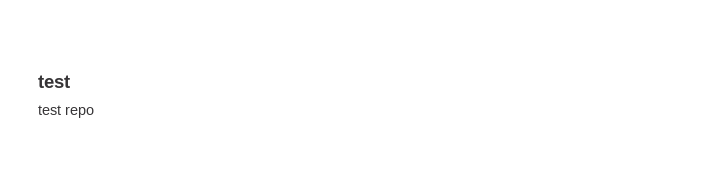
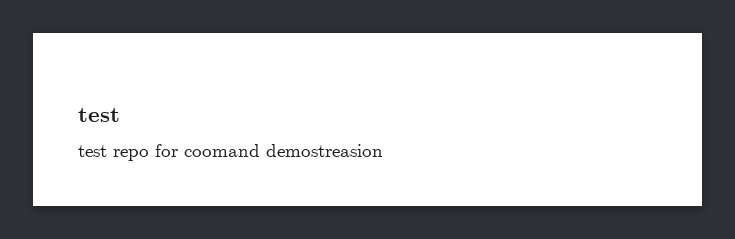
- test repo
+ test repo for coomand demostreasion

